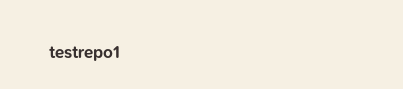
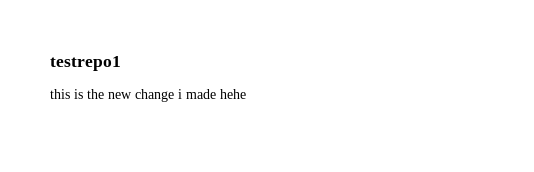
+ this is the new change i made hehe

